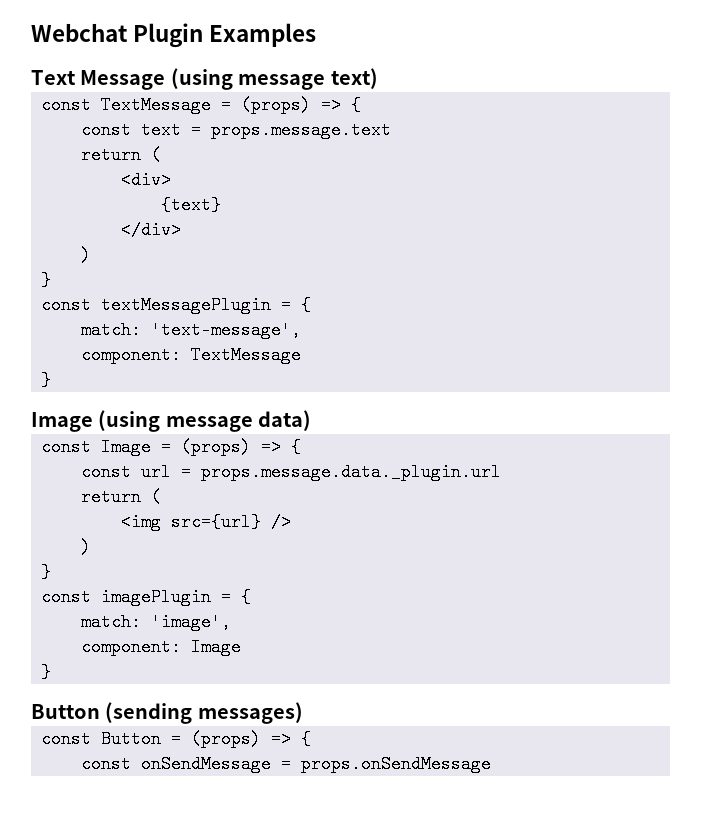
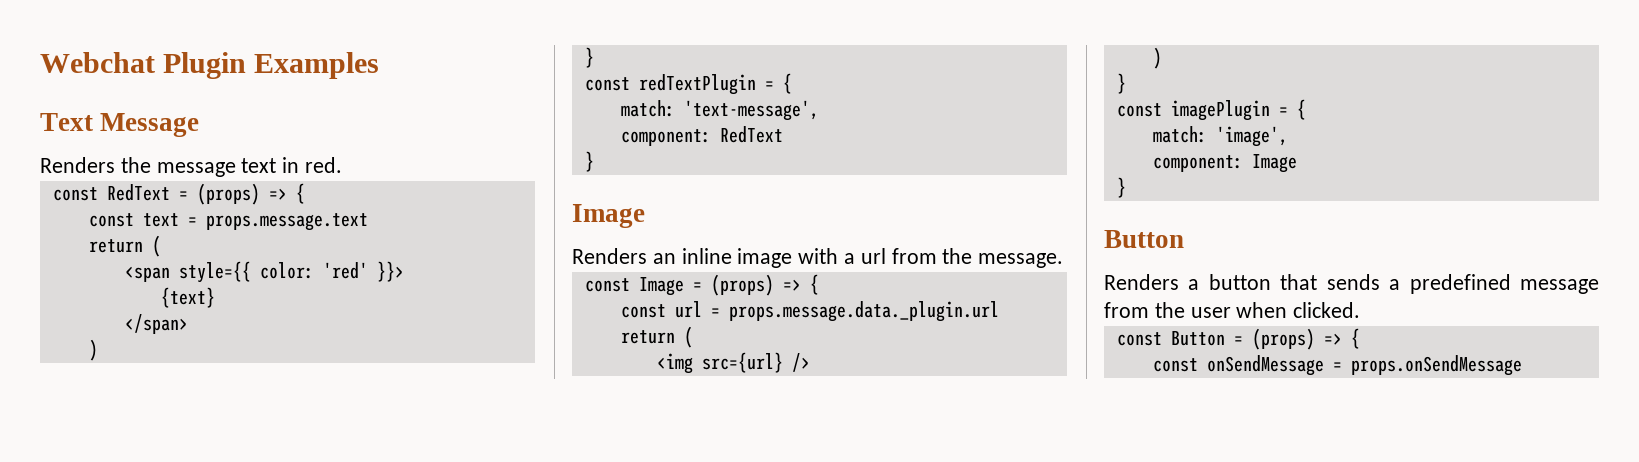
- Text Message (using message text)
- const TextMessage = (props) => {
+ Text Message
+ Renders the message text in red.
+ const RedText = (props) => {
- <div>
+ <span style={{ color: 'red' }}>
- </div>
+ </span>
  )
  }
- const textMessagePlugin = {
+ const redTextPlugin = {
- component: TextMessage
+ component: RedText
  }
- Image (using message data)
+ Image
+ Renders an inline image with a url from the message.
  component: Image
  }
- Button (sending messages)
+ Button
+ Renders a button that sends a predefined message from the user when clicked.

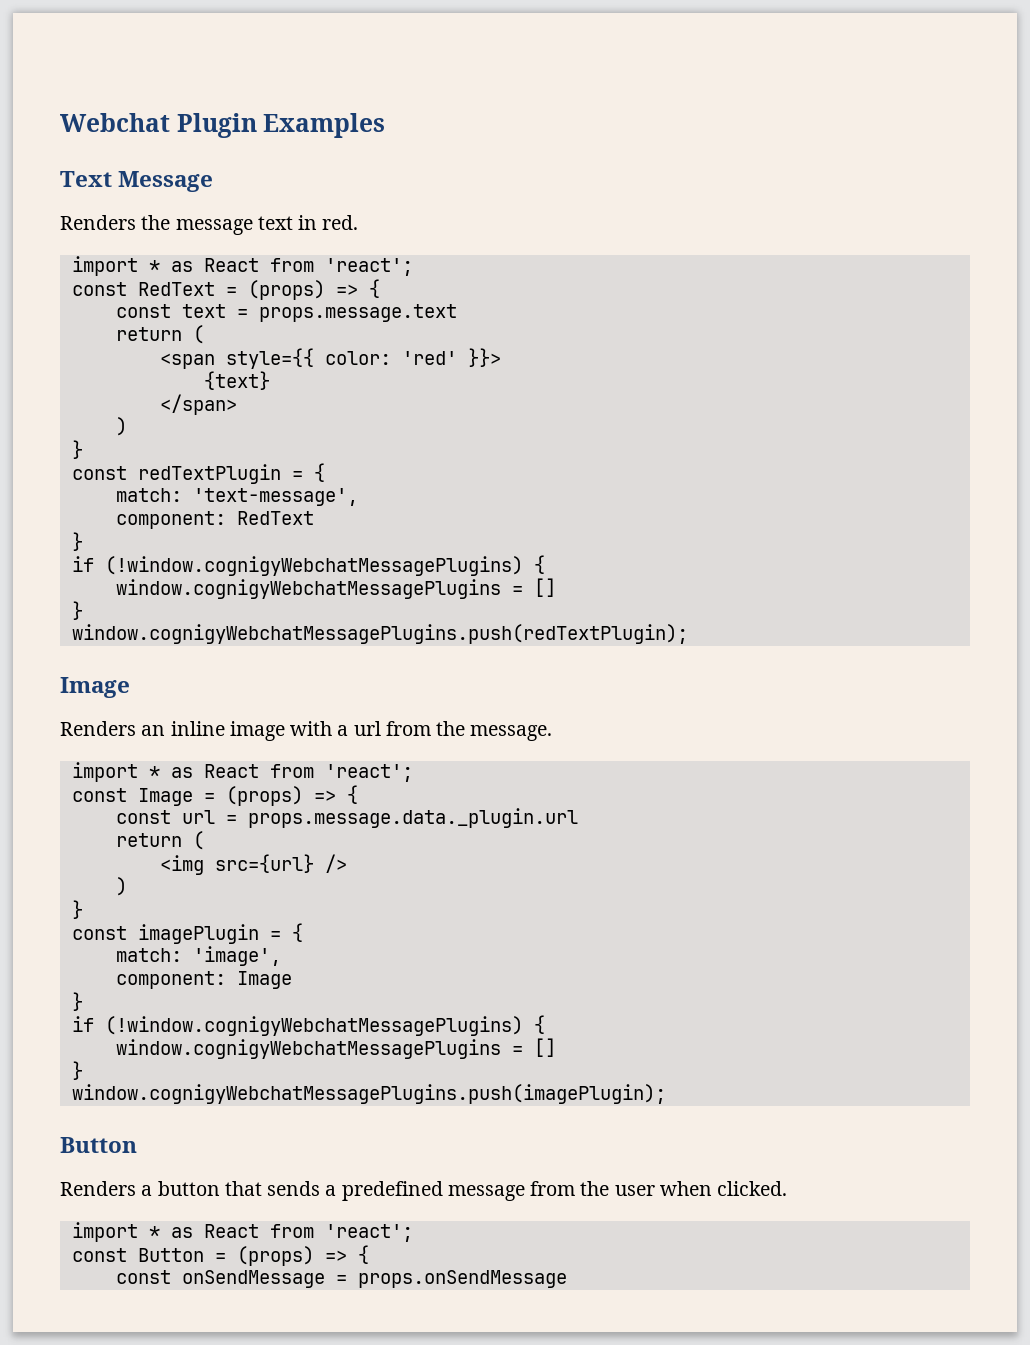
  Renders the message text in red.
+ import * as React from 'react';
  component: RedText
  }
+ if (!window.cognigyWebchatMessagePlugins) {
+ window.cognigyWebchatMessagePlugins = []
+ }
+ window.cognigyWebchatMessagePlugins.push(redTextPlugin);
  Renders an inline image with a url from the message.
+ import * as React from 'react';
  component: Image
  }
+ if (!window.cognigyWebchatMessagePlugins) {
+ window.cognigyWebchatMessagePlugins = []
+ }
+ window.cognigyWebchatMessagePlugins.push(imagePlugin);
  Renders a button that sends a predefined message from the user when clicked.
+ import * as React from 'react';

